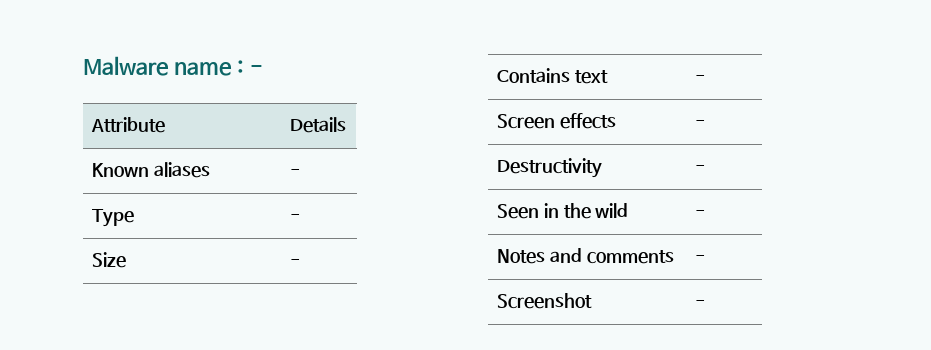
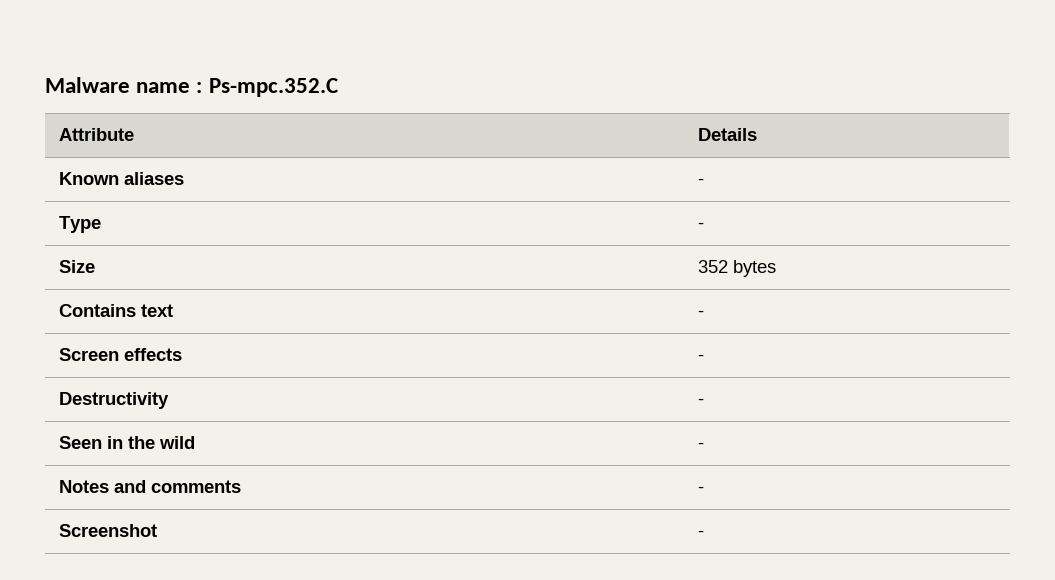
- Malware name : -
+ Malware name : Ps-mpc.352.C
- Size | -
+ Size | 352 bytes

